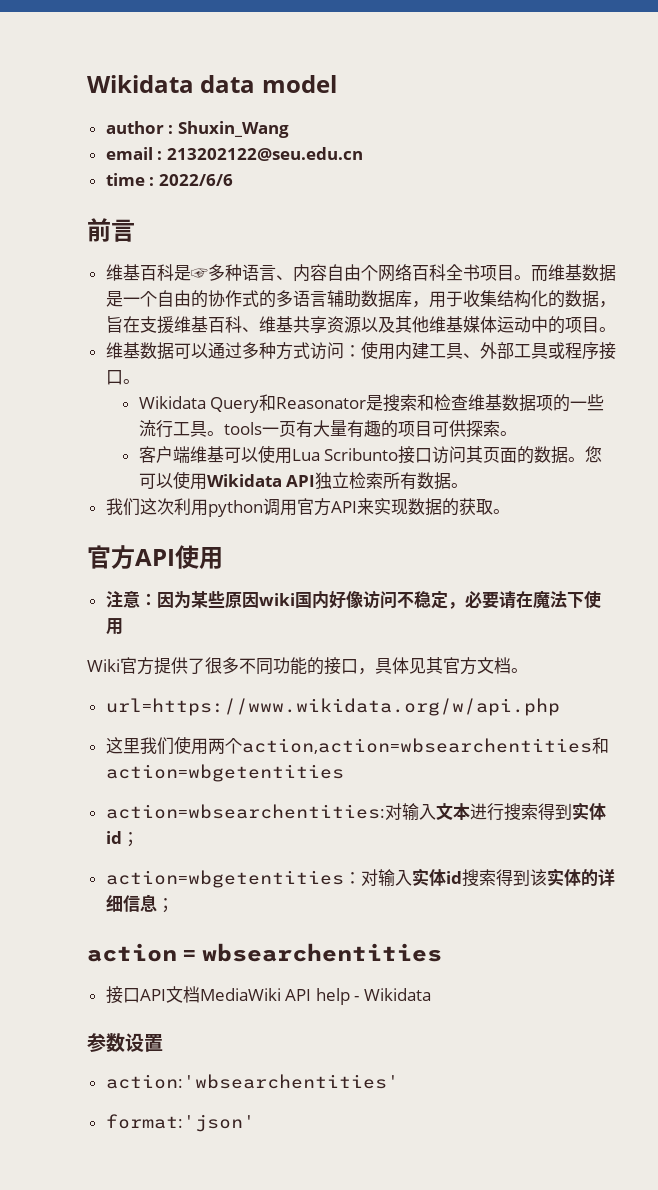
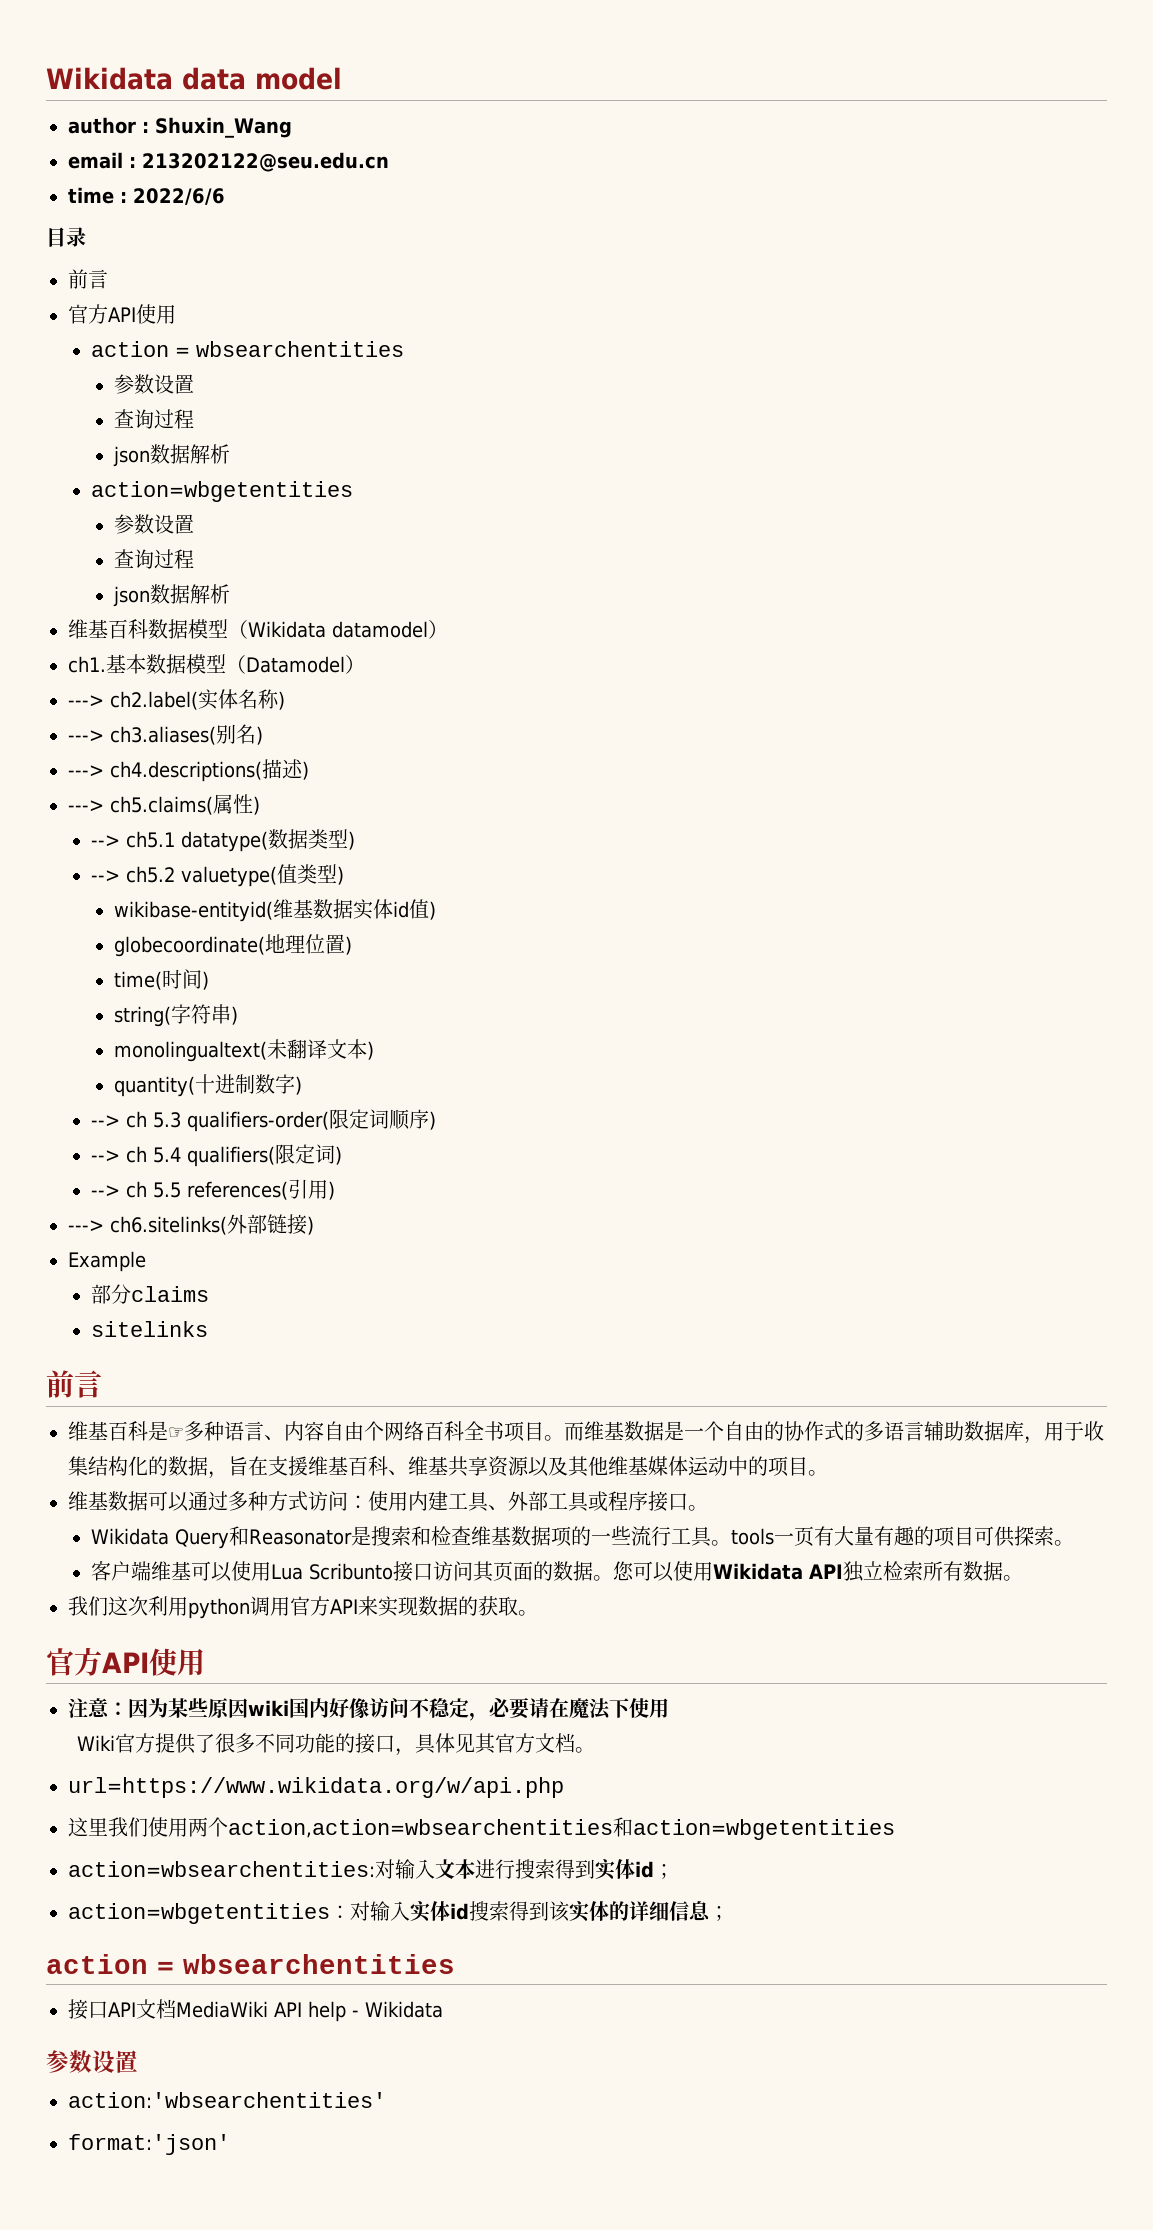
+ 目录
+ 前言
+ 官方API使用
+ action = wbsearchentities
+ 参数设置
+ 查询过程
+ json数据解析
+ action=wbgetentities
+ 参数设置
+ 查询过程
+ json数据解析
+ 维基百科数据模型（Wikidata datamodel）
+ ch1.基本数据模型（Datamodel）
+ ---> ch2.label(实体名称)
+ ---> ch3.aliases(别名)
+ ---> ch4.descriptions(描述)
+ ---> ch5.claims(属性)
+ --> ch5.1 datatype(数据类型)
+ --> ch5.2 valuetype(值类型)
+ wikibase-entityid(维基数据实体id值)
+ globecoordinate(地理位置)
+ time(时间)
+ string(字符串)
+ monolingualtext(未翻译文本)
+ quantity(十进制数字)
+ --> ch 5.3 qualifiers-order(限定词顺序)
+ --> ch 5.4 qualifiers(限定词)
+ --> ch 5.5 references(引用)
+ ---> ch6.sitelinks(外部链接)
+ Example
+ 部分claims
+ sitelinks

